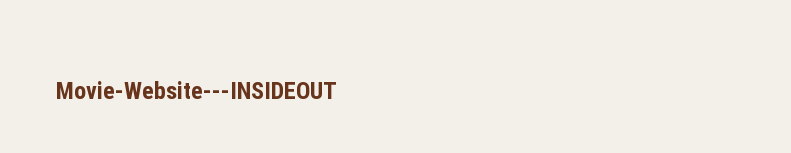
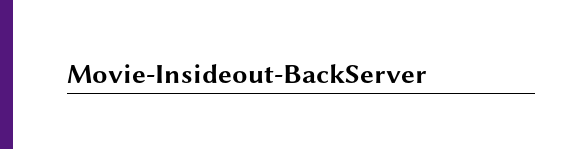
- Movie-Website---INSIDEOUT
+ Movie-Insideout-BackServer

